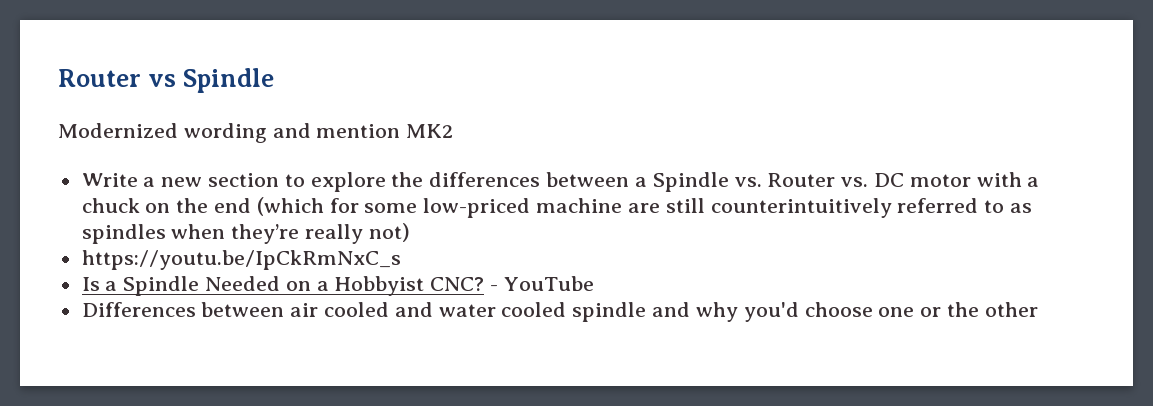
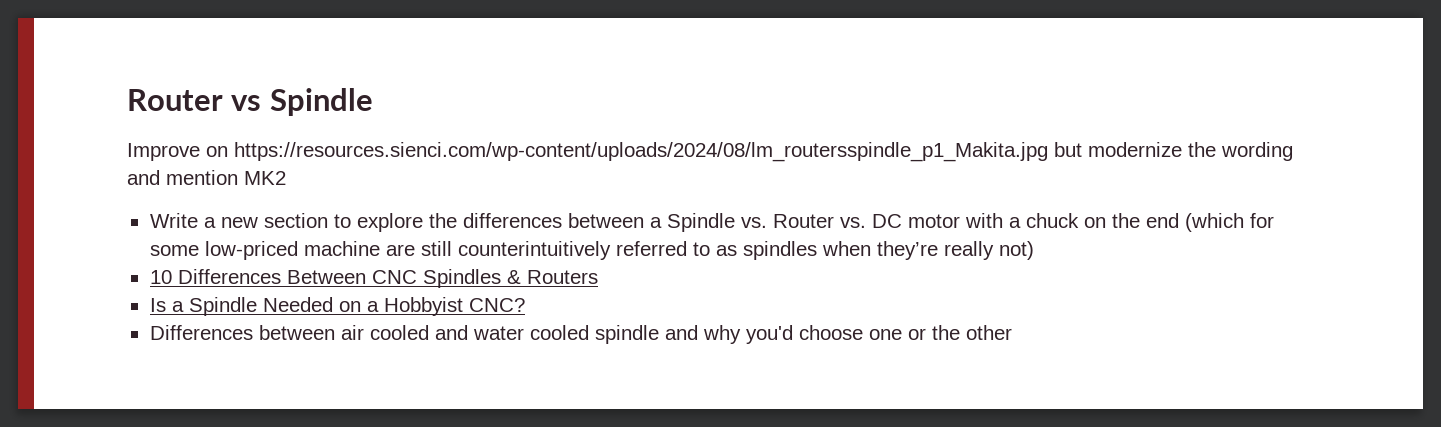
- Modernized wording and mention MK2
+ Improve on https://resources.sienci.com/wp-content/uploads/2024/08/lm_routersspindle_p1_Makita.jpg but modernize the wording and mention MK2
- https://youtu.be/IpCkRmNxC_s
+ 10 Differences Between CNC Spindles & Routers
- - YouTube

